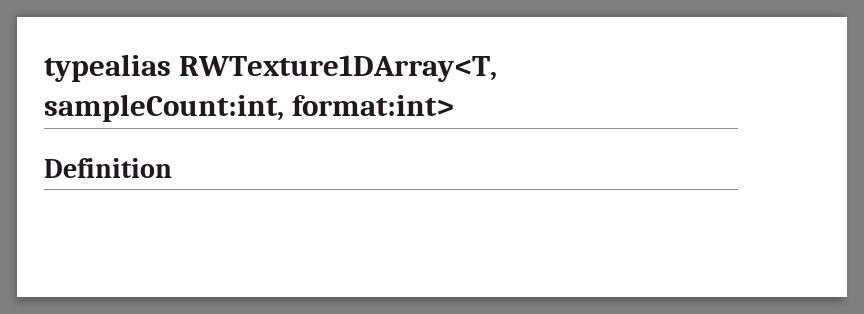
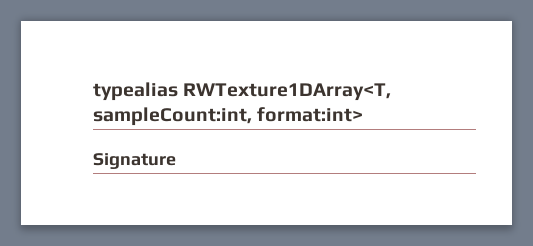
- Definition
+ Signature

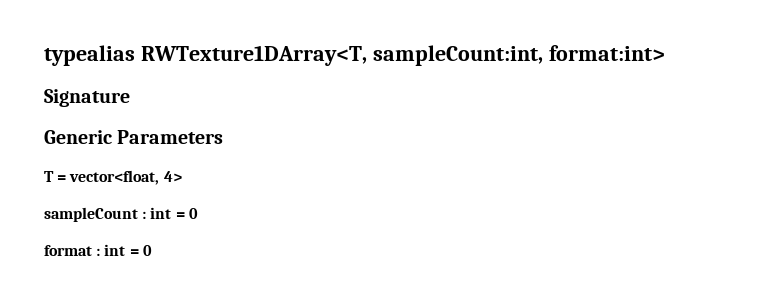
+ Generic Parameters
+ T = vector<float, 4>
+ sampleCount : int = 0
+ format : int = 0

